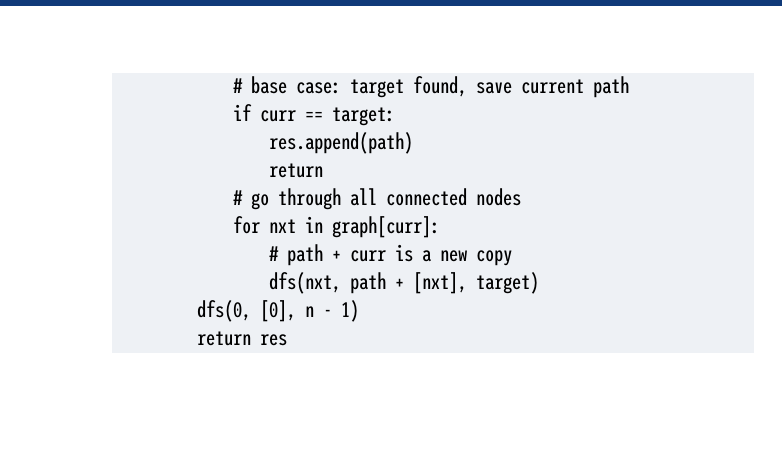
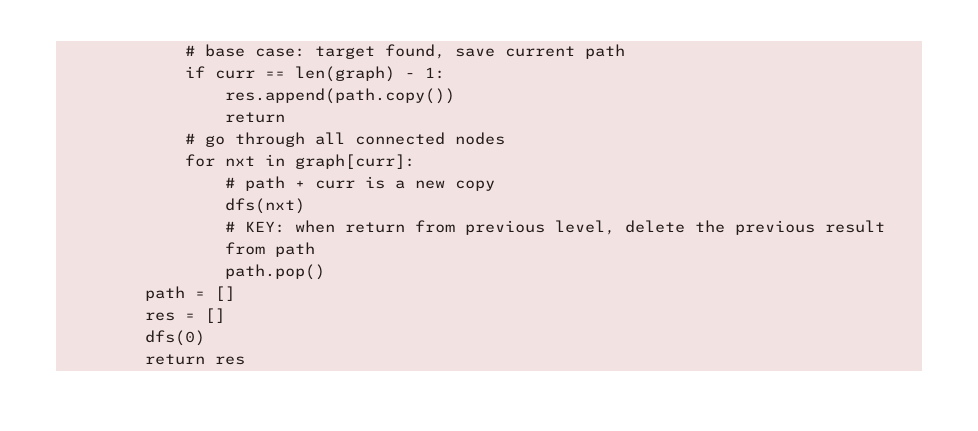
- if curr == target:
- res.append(path)
+ if curr == len(graph) - 1:
+ res.append(path.copy())
- dfs(nxt, path + [nxt], target)
- dfs(0, [0], n - 1)
+ dfs(nxt)
+ # KEY: when return from previous level, delete the previous result from path
+ path.pop()
+ path = []
+ res = []
+ dfs(0)

